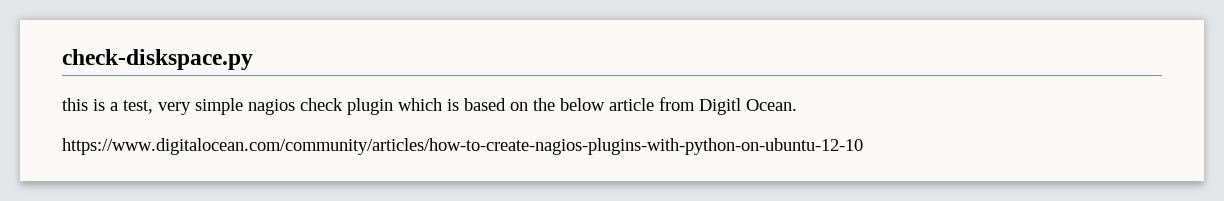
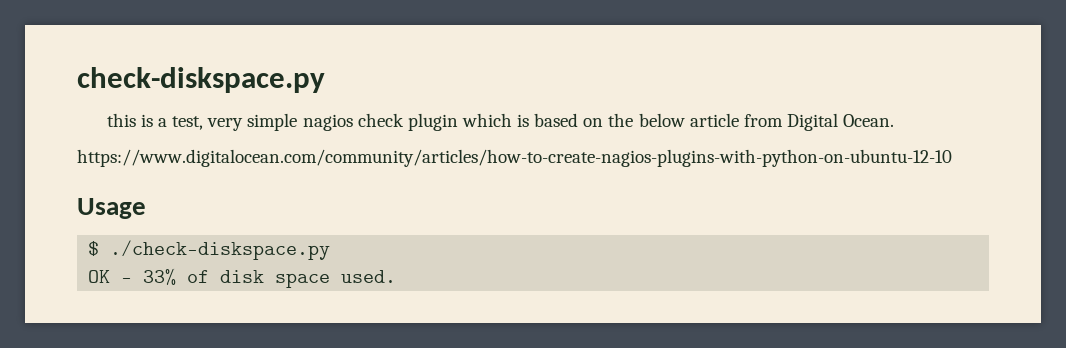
- this is a test, very simple nagios check plugin which is based on the below article from Digitl Ocean.
+ this is a test, very simple nagios check plugin which is based on the below article from Digital Ocean.
+ Usage
+ $ ./check-diskspace.py
+ OK - 33% of disk space used.

